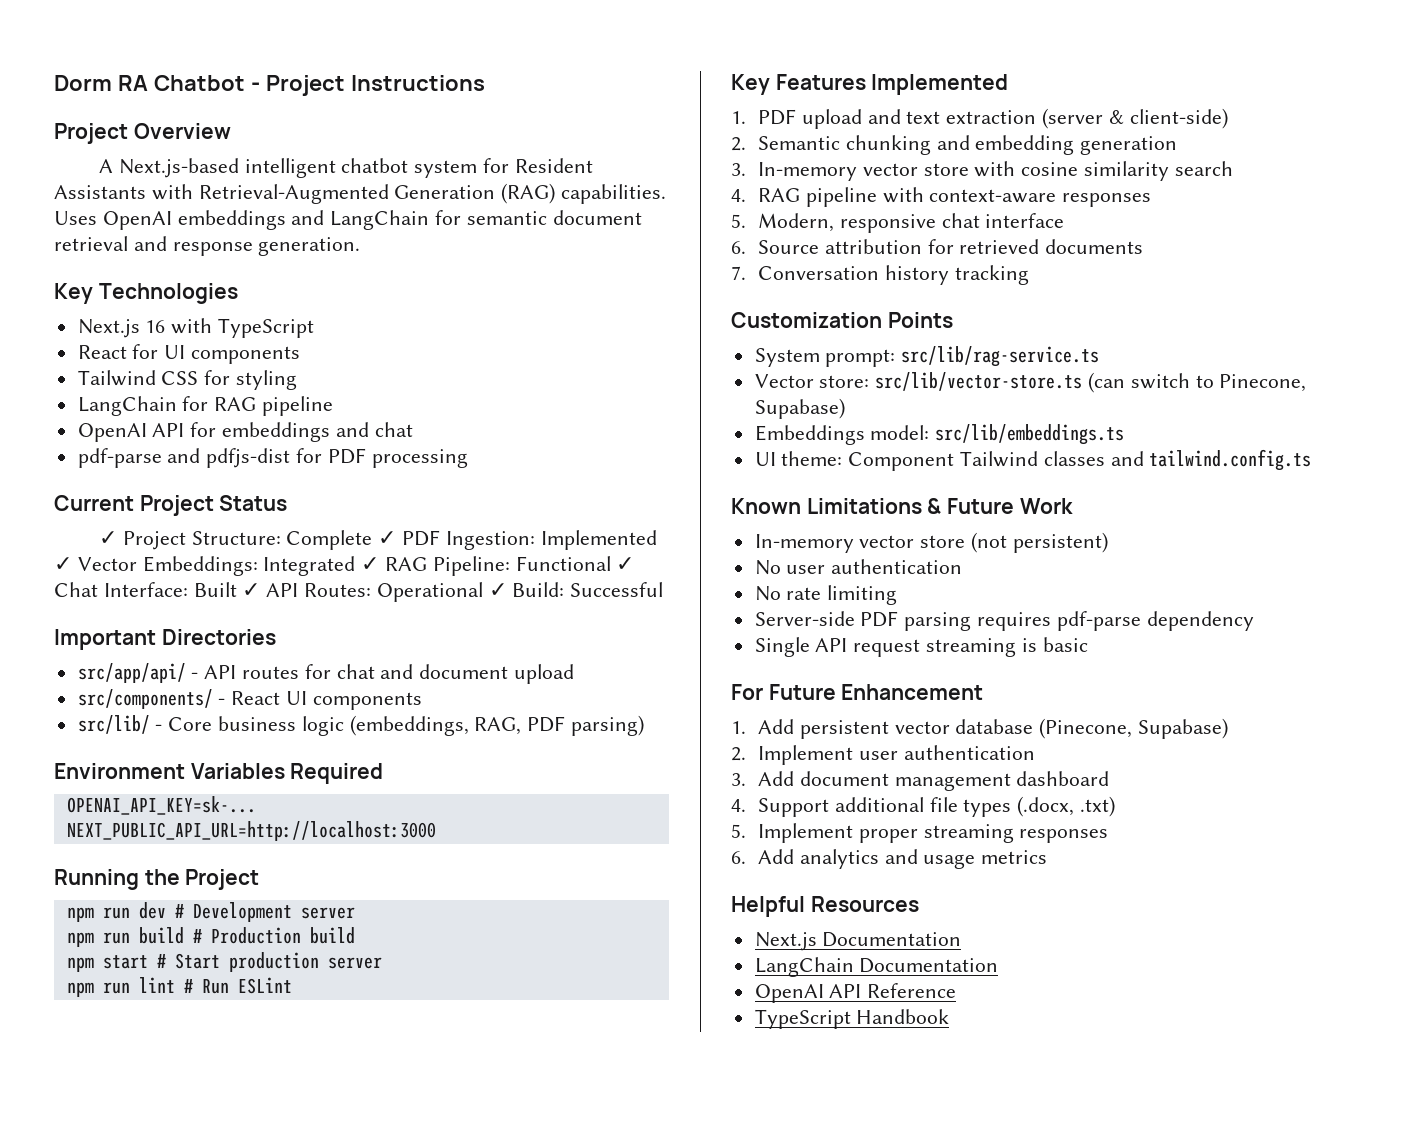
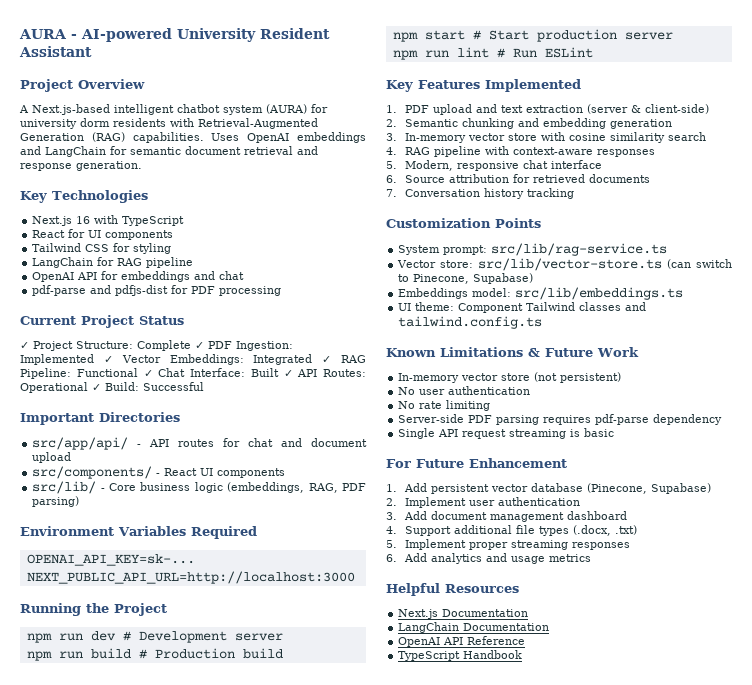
- Dorm RA Chatbot - Project Instructions
+ AURA - AI-powered University Resident Assistant
- A Next.js-based intelligent chatbot system for Resident Assistants with Retrieval-Augmented Generation (RAG) capabilities.
+ A Next.js-based intelligent chatbot system (AURA) for university dorm residents with Retrieval-Augmented Generation (RAG) capabilities.

